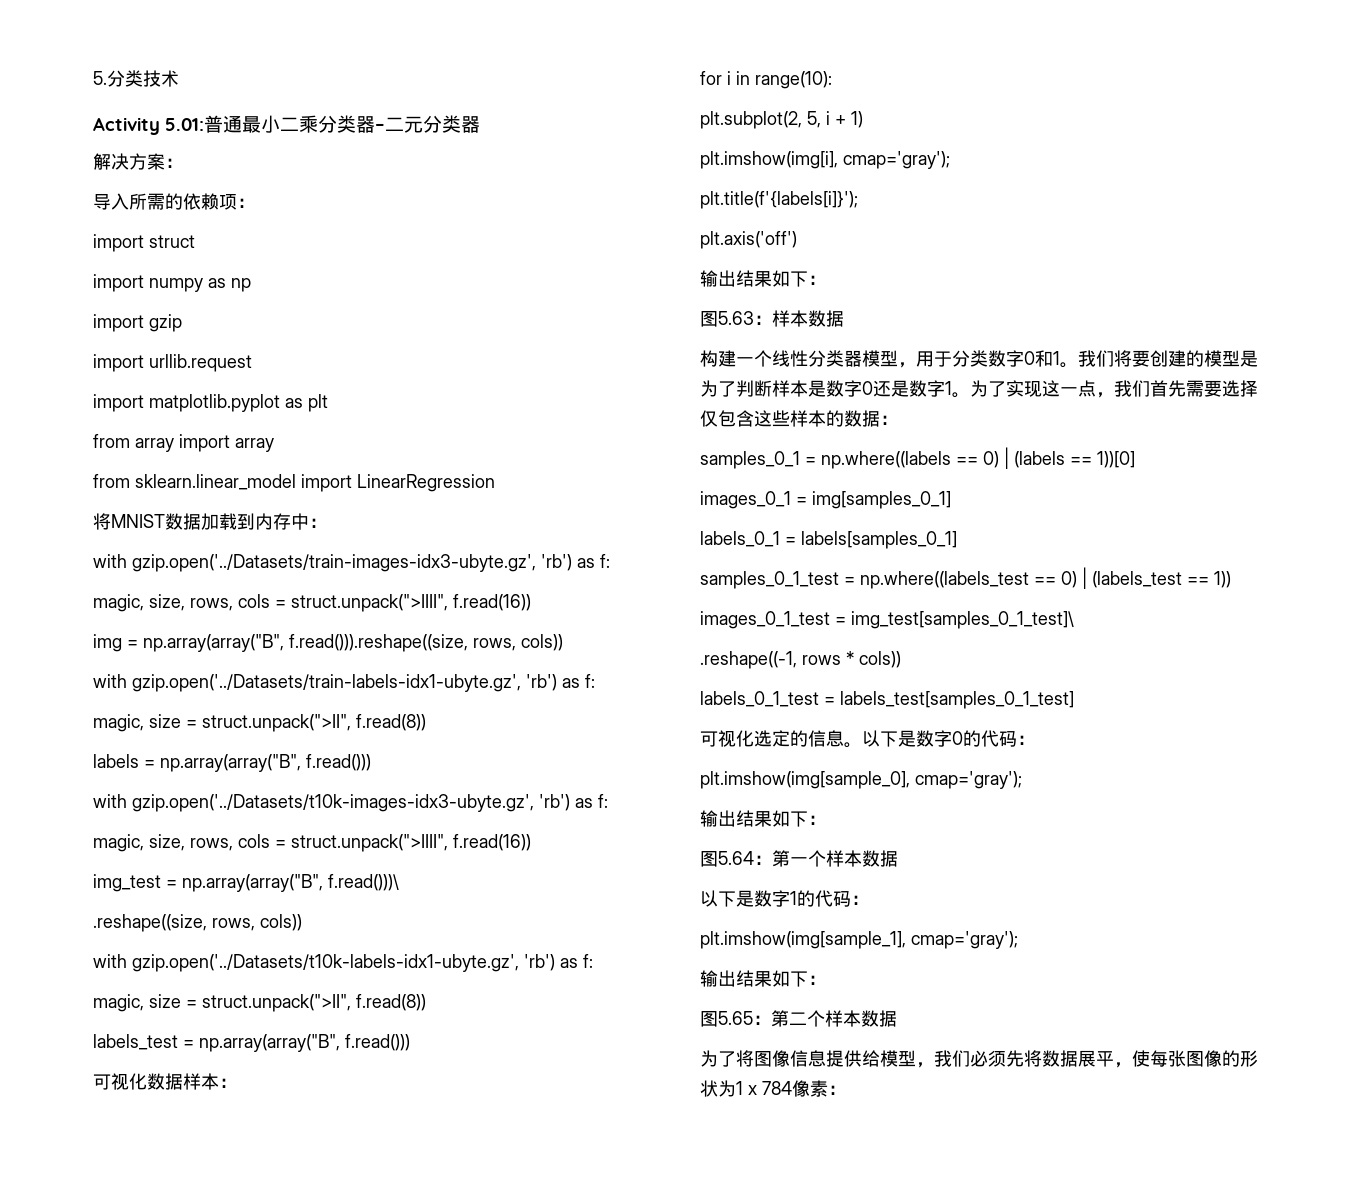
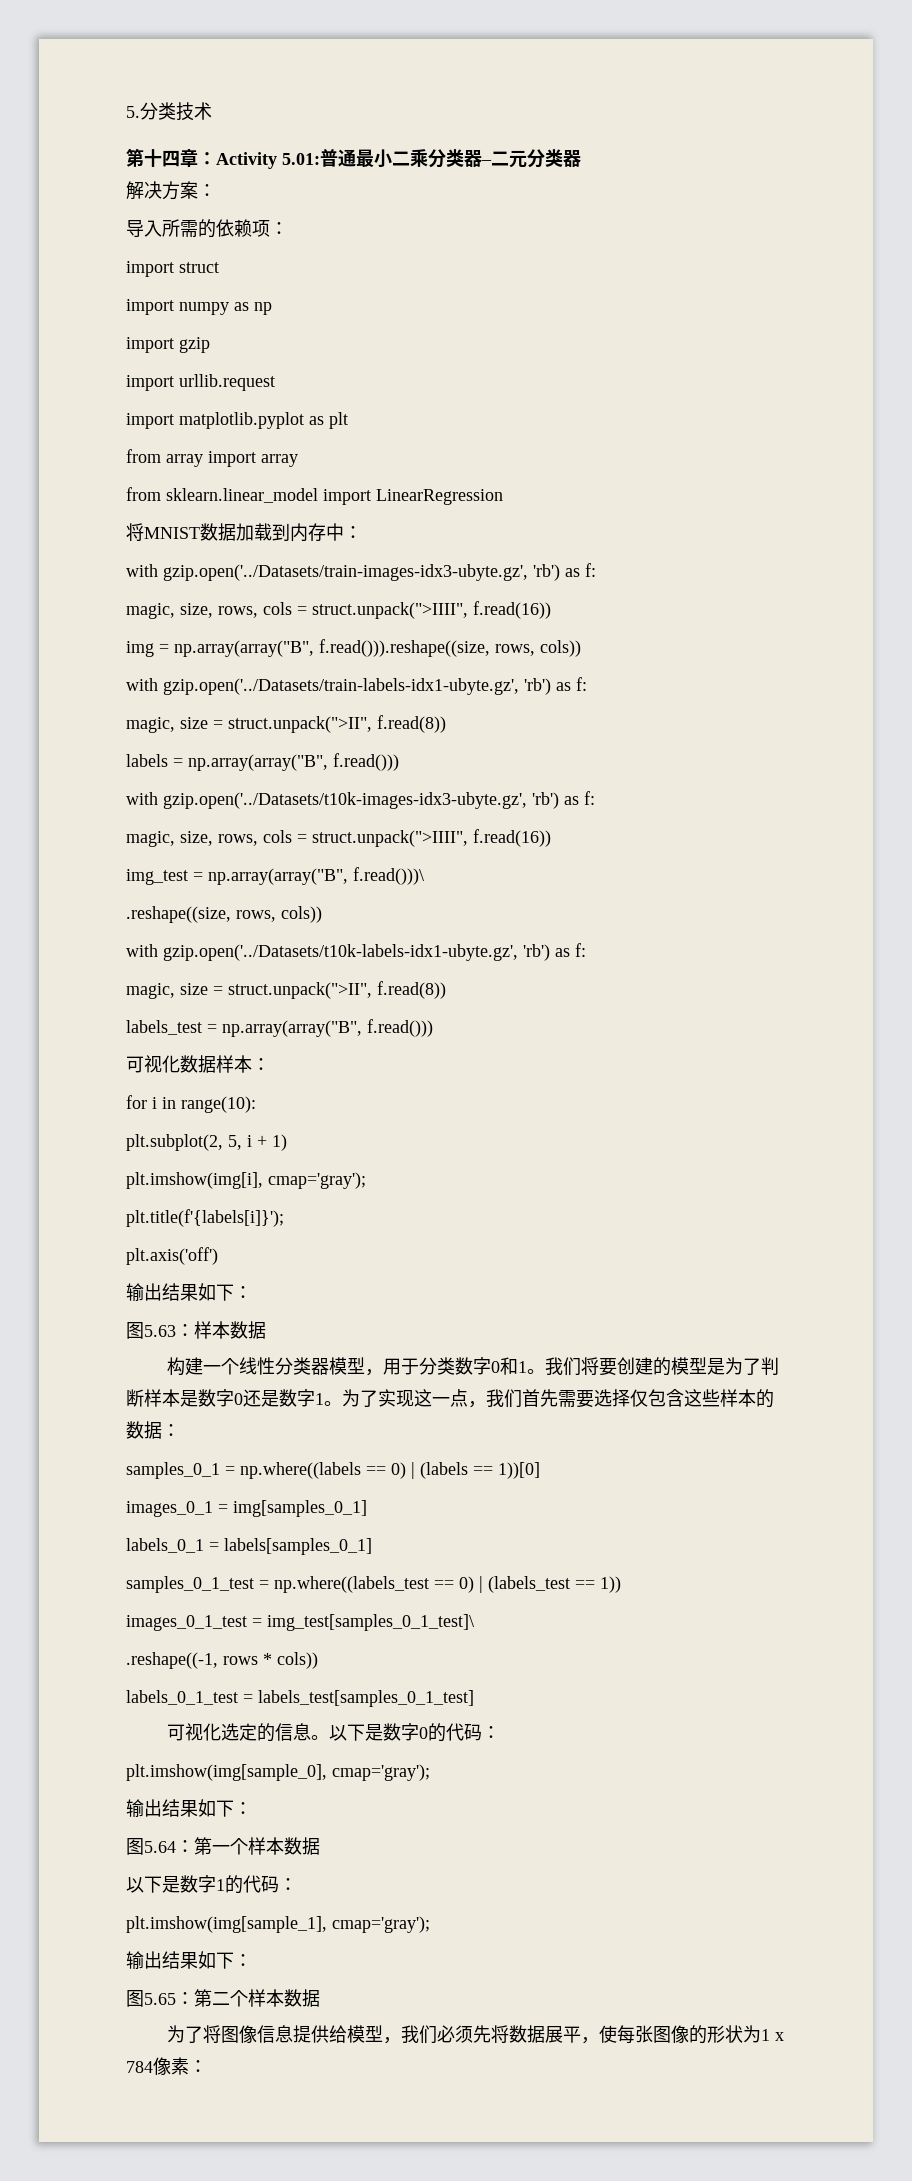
- Activity 5.01:普通最小二乘分类器–二元分类器
+ 第十四章：Activity 5.01:普通最小二乘分类器–二元分类器

